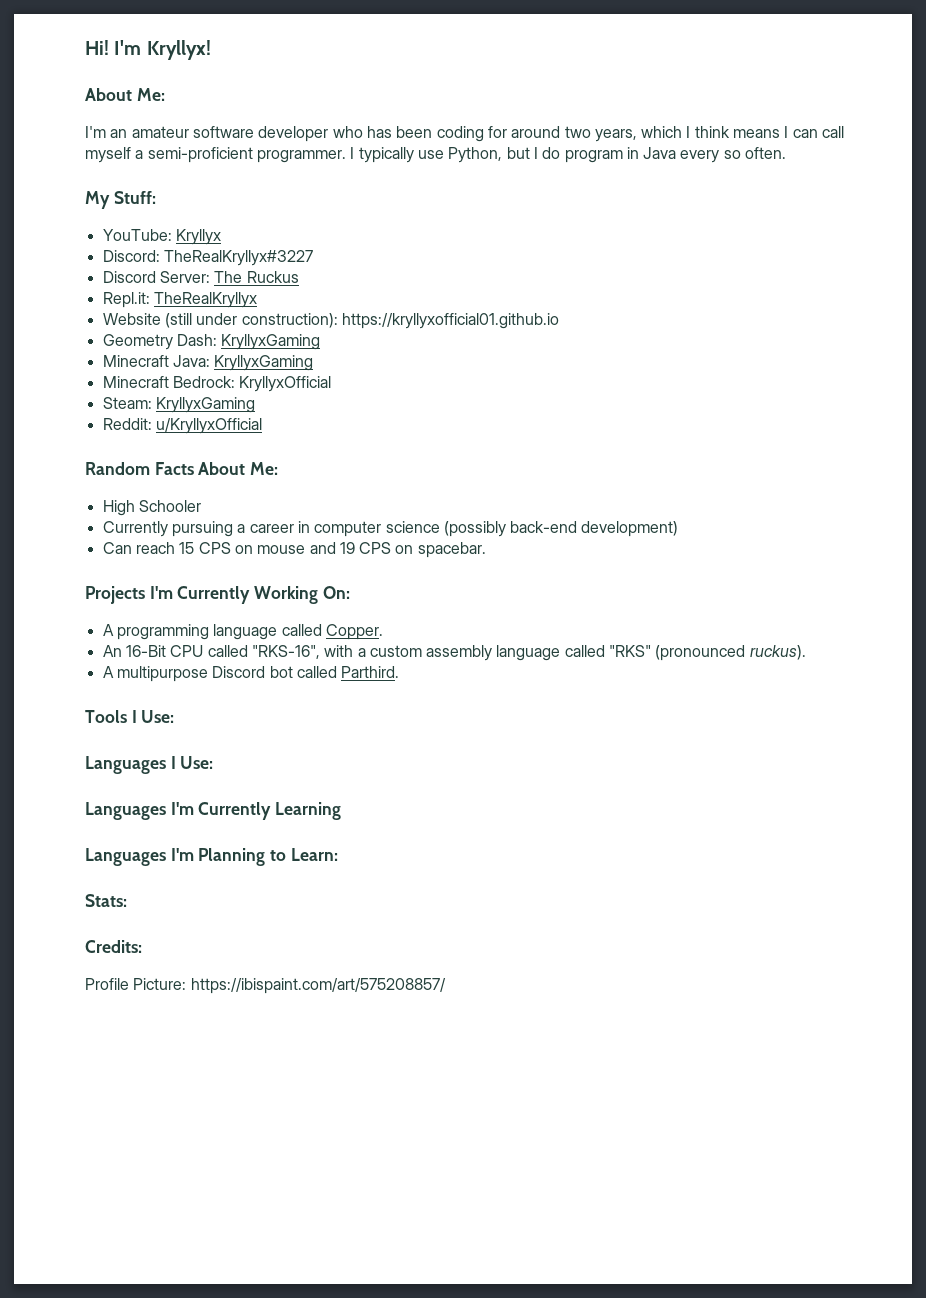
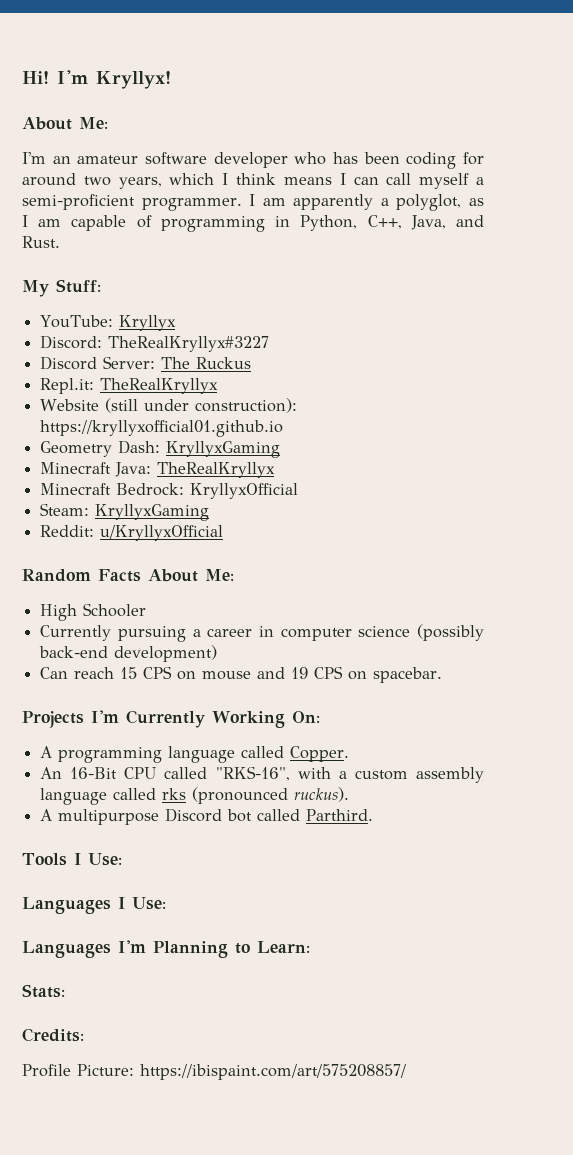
- I typically use Python, but I do program in Java every so often.
+ I am apparently a polyglot, as I am capable of programming in Python, C++, Java, and Rust.
- Minecraft Java: KryllyxGaming
+ Minecraft Java: TheRealKryllyx
- An 16-Bit CPU called "RKS-16", with a custom assembly language called "RKS" (pronounced ruckus).
+ An 16-Bit CPU called "RKS-16", with a custom assembly language called rks (pronounced ruckus).
- Languages I'm Currently Learning

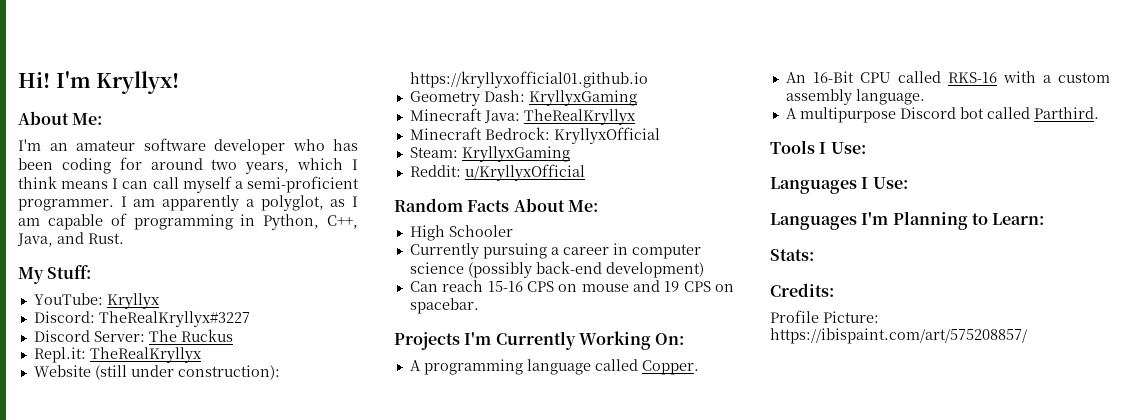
- Can reach 15 CPS on mouse and 19 CPS on spacebar.
+ Can reach 15-16 CPS on mouse and 19 CPS on spacebar.
- An 16-Bit CPU called "RKS-16", with a custom assembly language called rks (pronounced ruckus).
+ An 16-Bit CPU called RKS-16 with a custom assembly language.

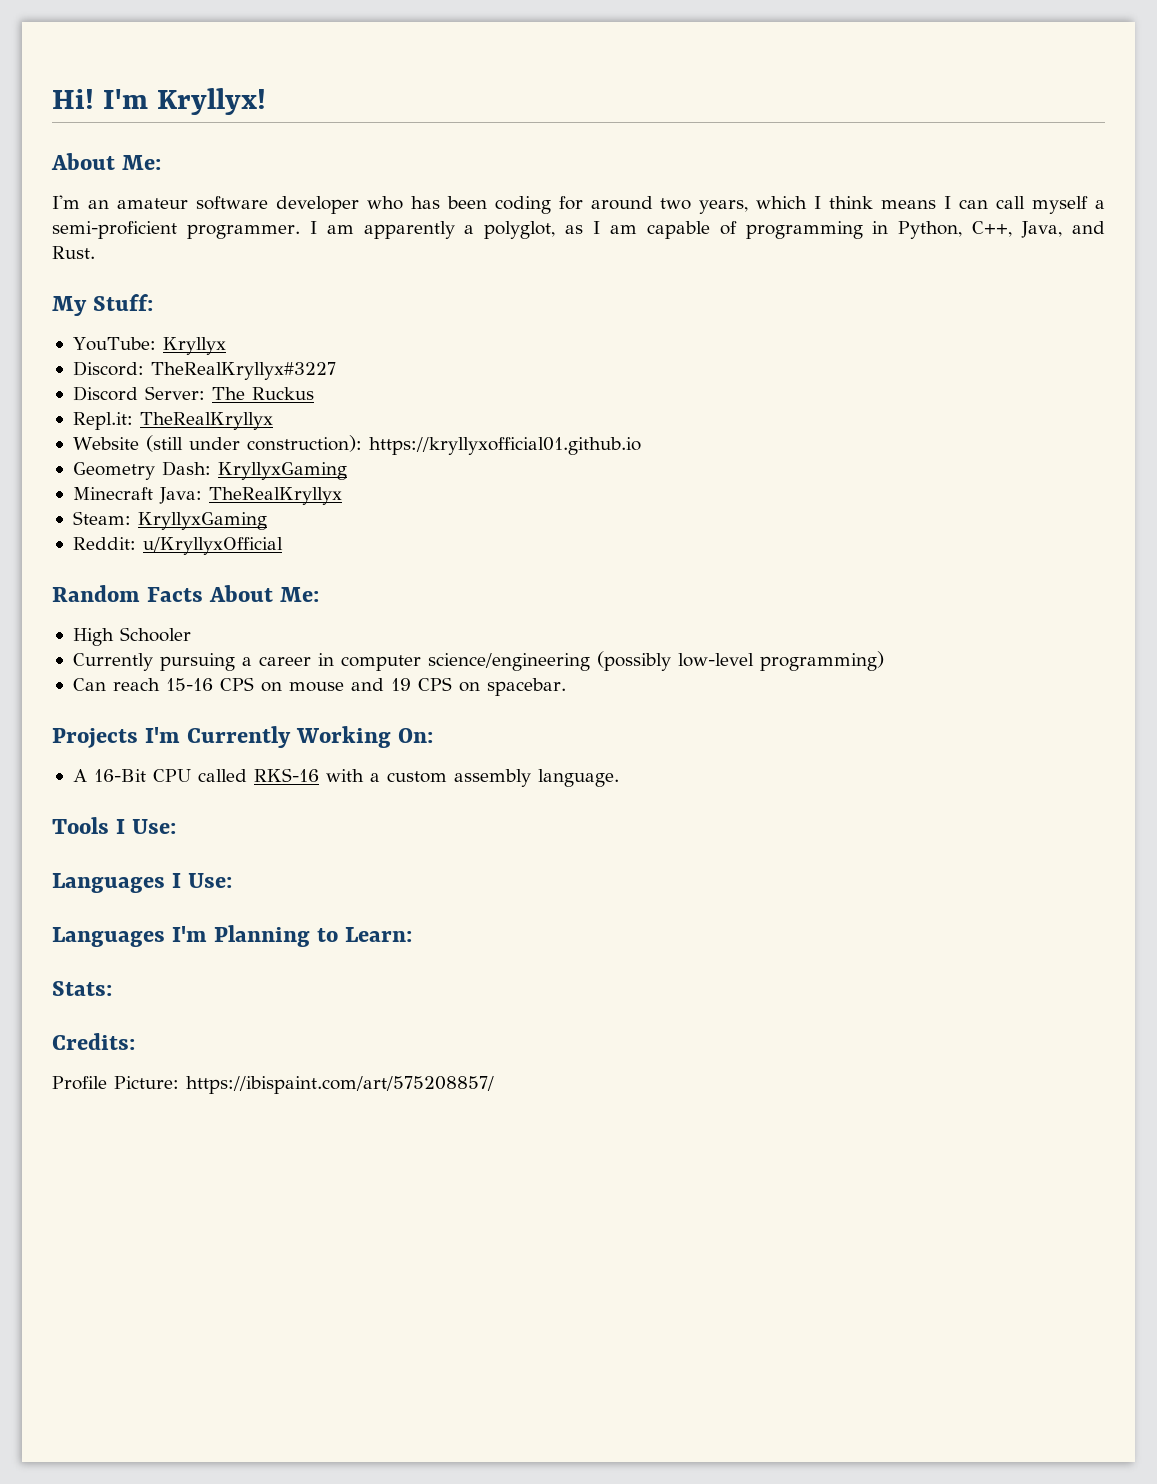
- Minecraft Bedrock: KryllyxOfficial
- Currently pursuing a career in computer science (possibly back-end development)
+ Currently pursuing a career in computer science/engineering (possibly low-level programming)
- A programming language called Copper.
- An 16-Bit CPU called RKS-16 with a custom assembly language.
+ A 16-Bit CPU called RKS-16 with a custom assembly language.
- A multipurpose Discord bot called Parthird.

